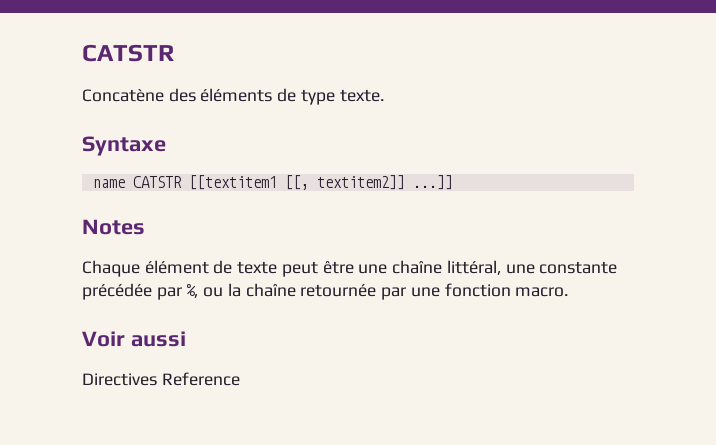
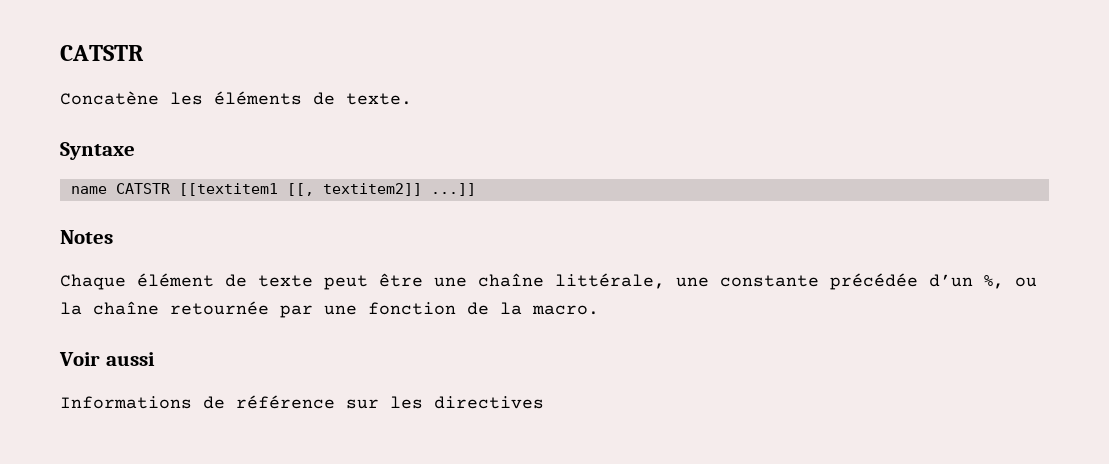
- Concatène des éléments de type texte.
+ Concatène les éléments de texte.
- Chaque élément de texte peut être une chaîne littéral, une constante précédée par %, ou la chaîne retournée par une fonction macro.
+ Chaque élément de texte peut être une chaîne littérale, une constante précédée d’un %, ou la chaîne retournée par une fonction de la macro.
- Directives Reference
+ Informations de référence sur les directives

